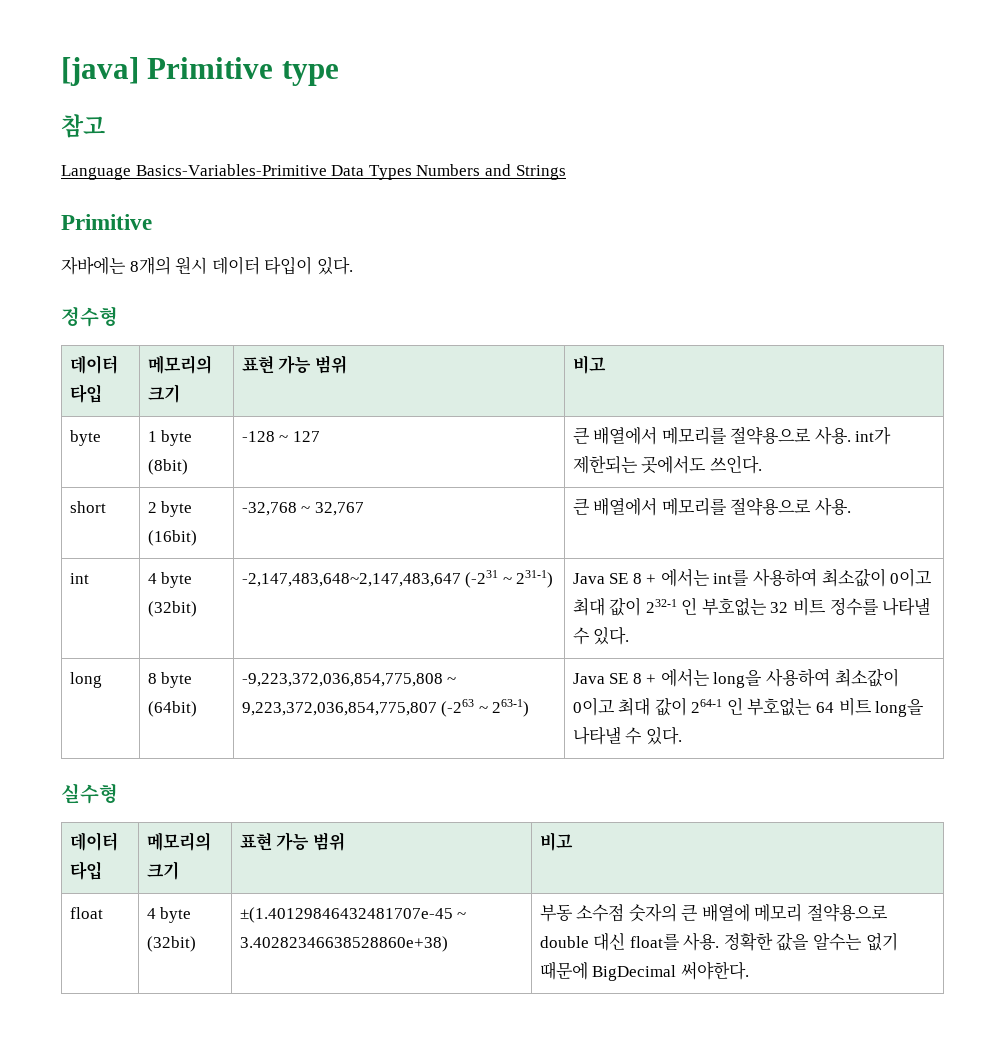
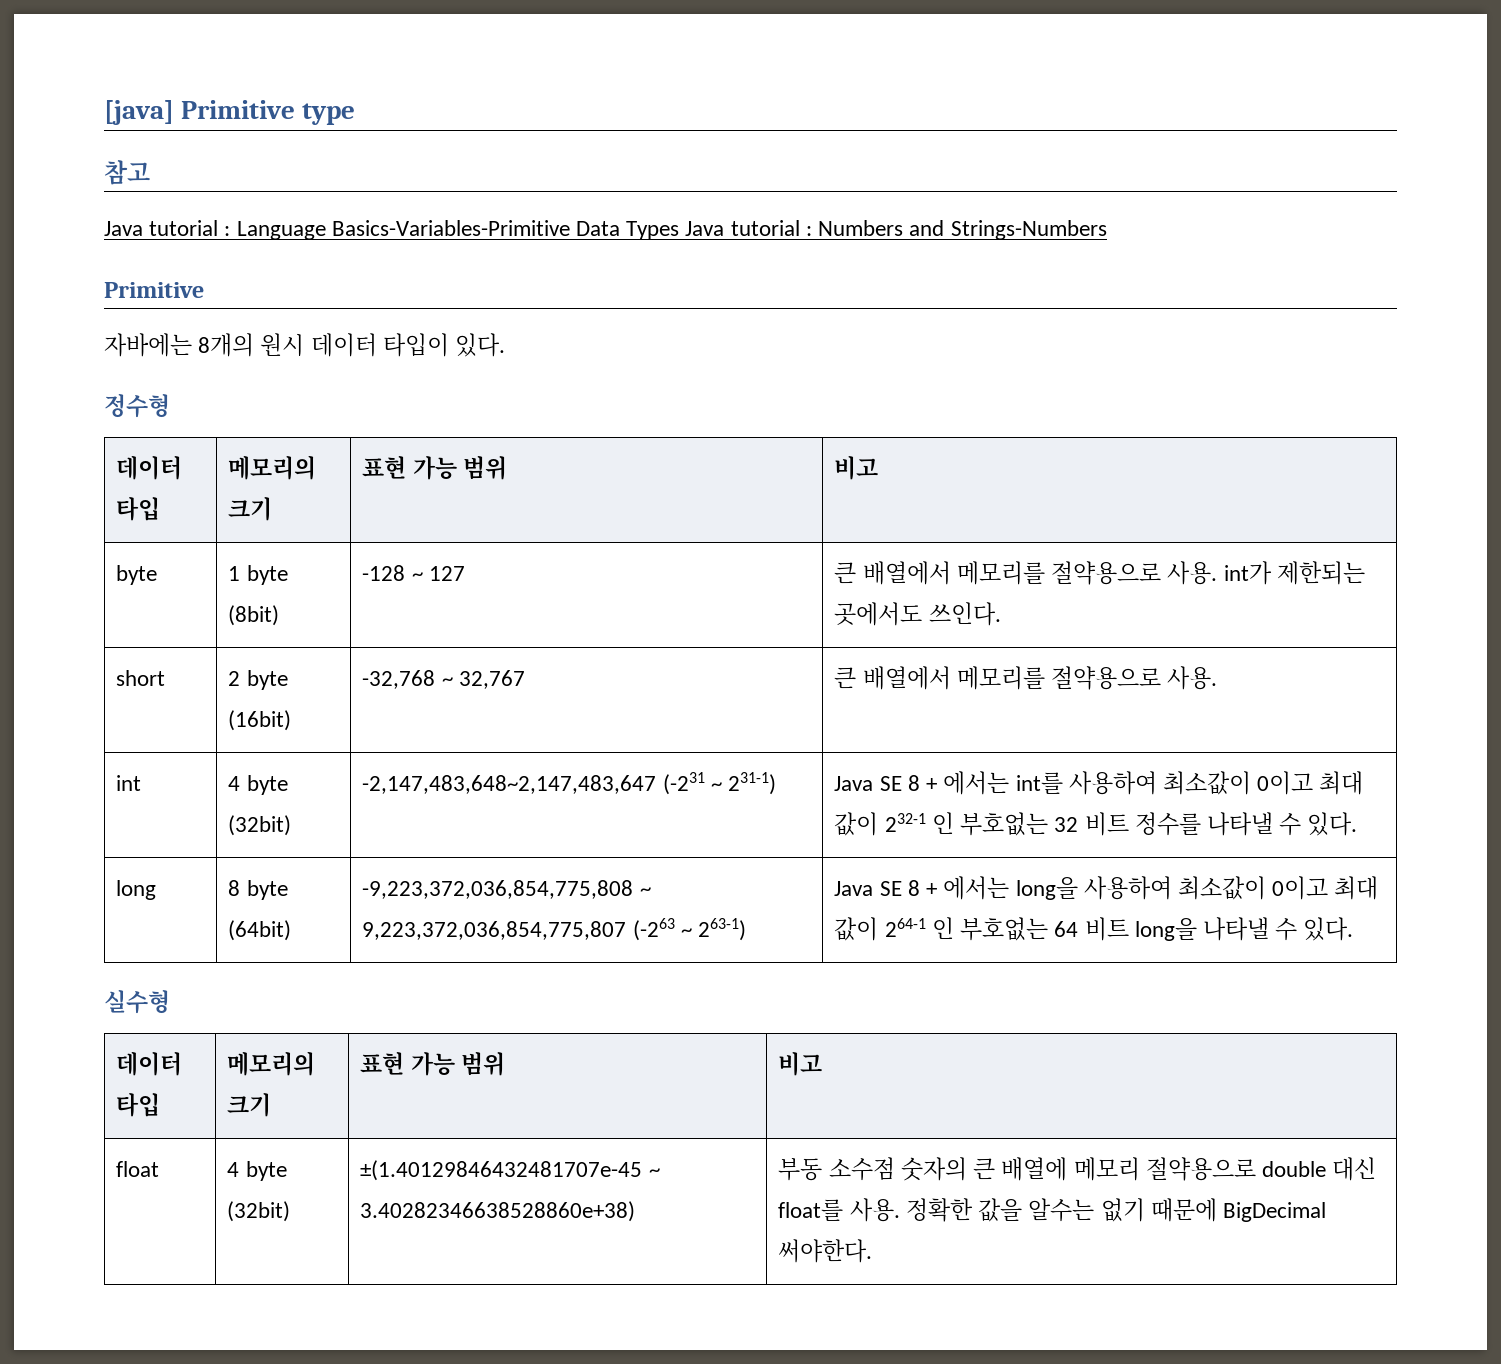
- Language Basics-Variables-Primitive Data Types Numbers and Strings
+ Java tutorial : Language Basics-Variables-Primitive Data Types Java tutorial : Numbers and Strings-Numbers

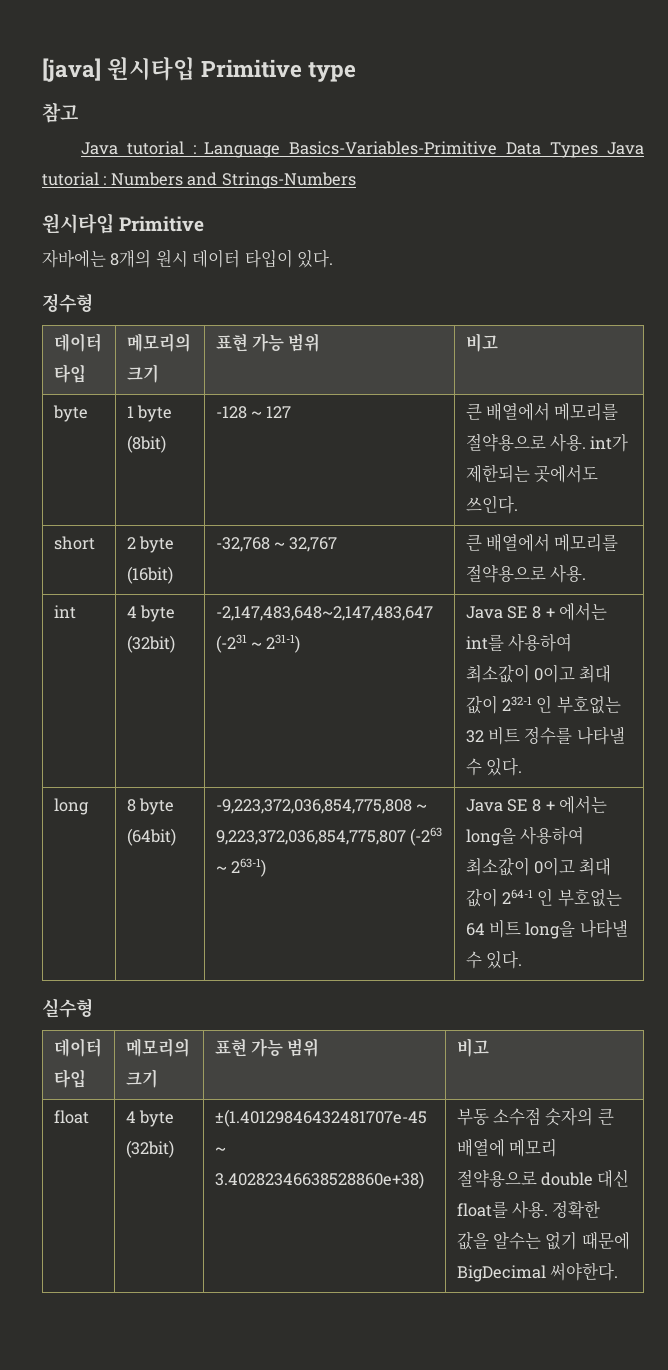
- [java] Primitive type
+ [java] 원시타입 Primitive type
  Java tutorial : Language Basics-Variables-Primitive Data Types Java tutorial : Numbers and Strings-Numbers
- Primitive
+ 원시타입 Primitive

